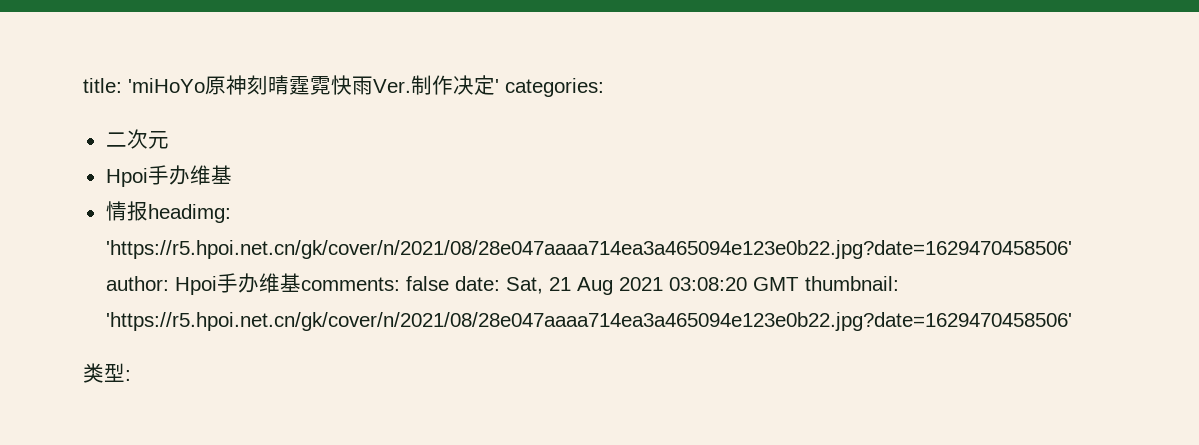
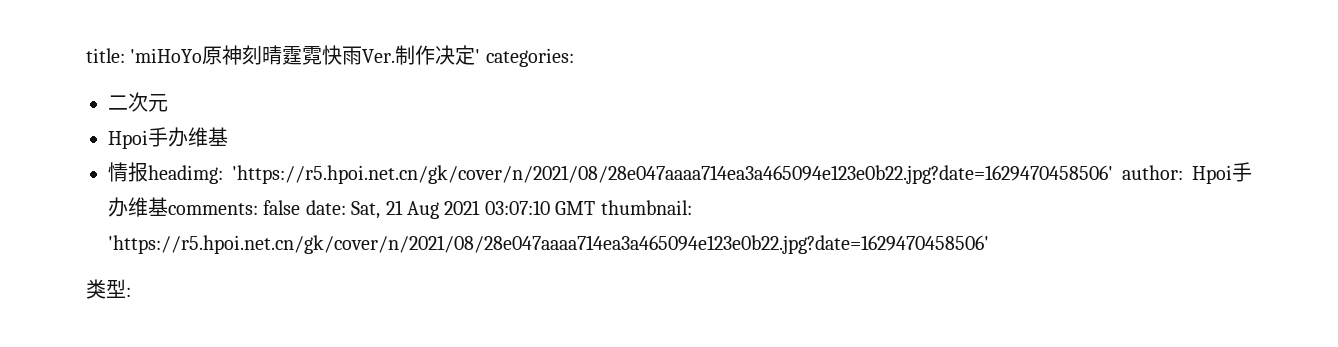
- 情报headimg: 'https://r5.hpoi.net.cn/gk/cover/n/2021/08/28e047aaaa714ea3a465094e123e0b22.jpg?date=1629470458506' author: Hpoi手办维基comments: false date: Sat, 21 Aug 2021 03:08:20 GMT thumbnail: 'https://r5.hpoi.net.cn/gk/cover/n/2021/08/28e047aaaa714ea3a465094e123e0b22.jpg?date=1629470458506'
+ 情报headimg: 'https://r5.hpoi.net.cn/gk/cover/n/2021/08/28e047aaaa714ea3a465094e123e0b22.jpg?date=1629470458506' author: Hpoi手办维基comments: false date: Sat, 21 Aug 2021 03:07:10 GMT thumbnail: 'https://r5.hpoi.net.cn/gk/cover/n/2021/08/28e047aaaa714ea3a465094e123e0b22.jpg?date=1629470458506'

